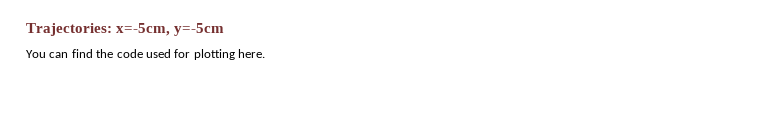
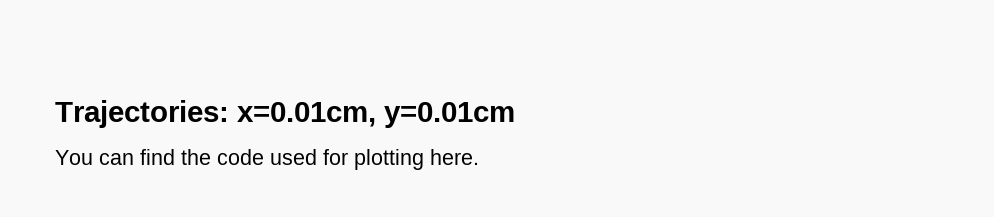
- Trajectories: x=-5cm, y=-5cm
+ Trajectories: x=0.01cm, y=0.01cm

